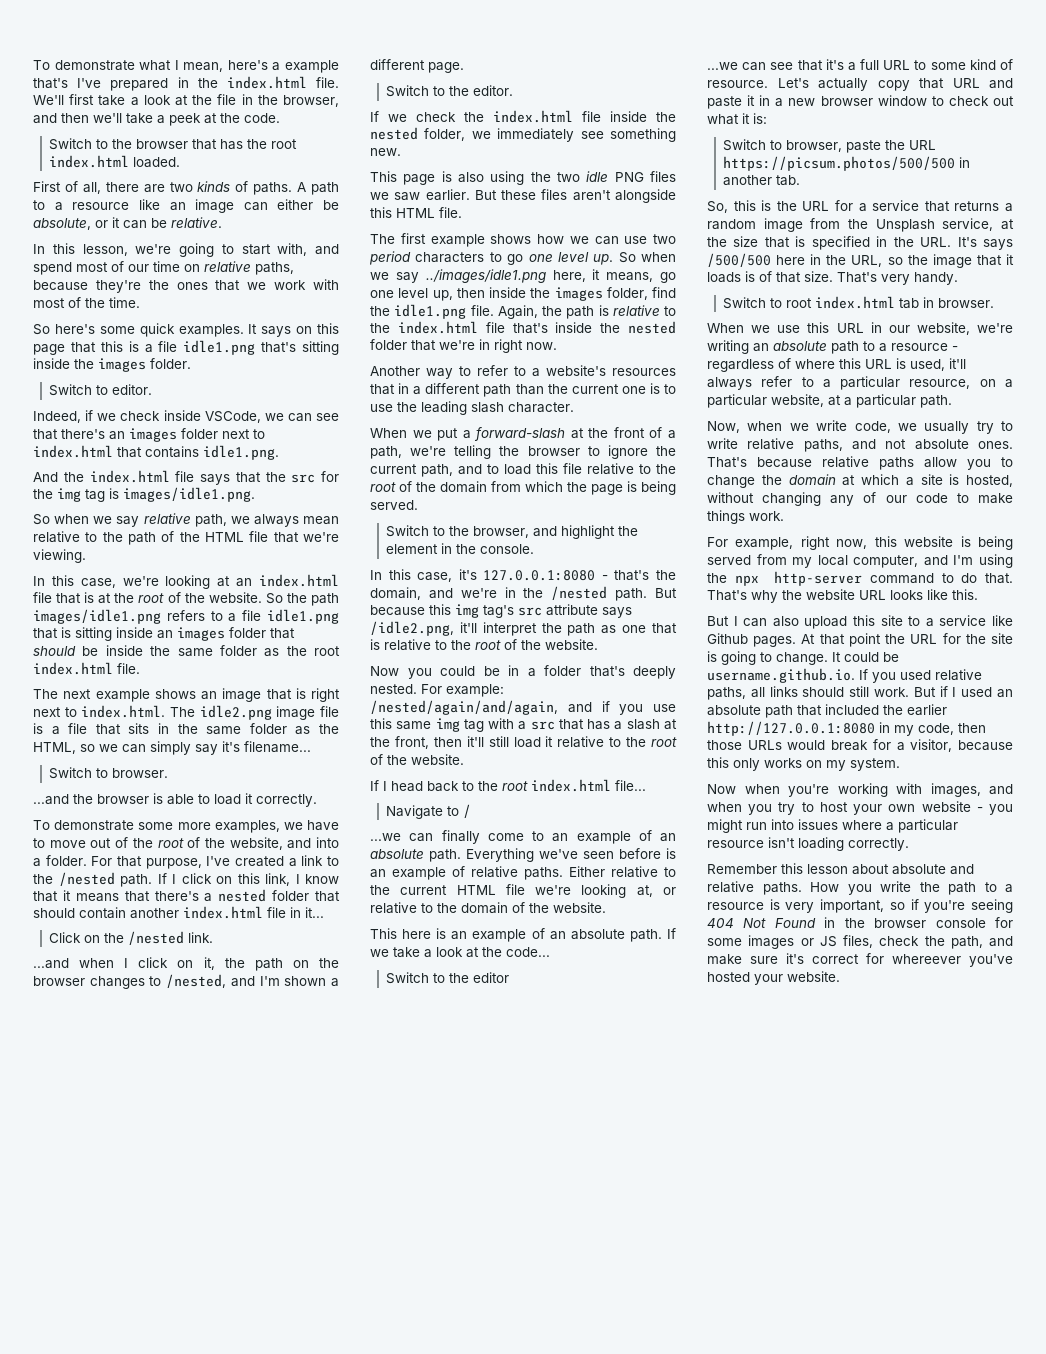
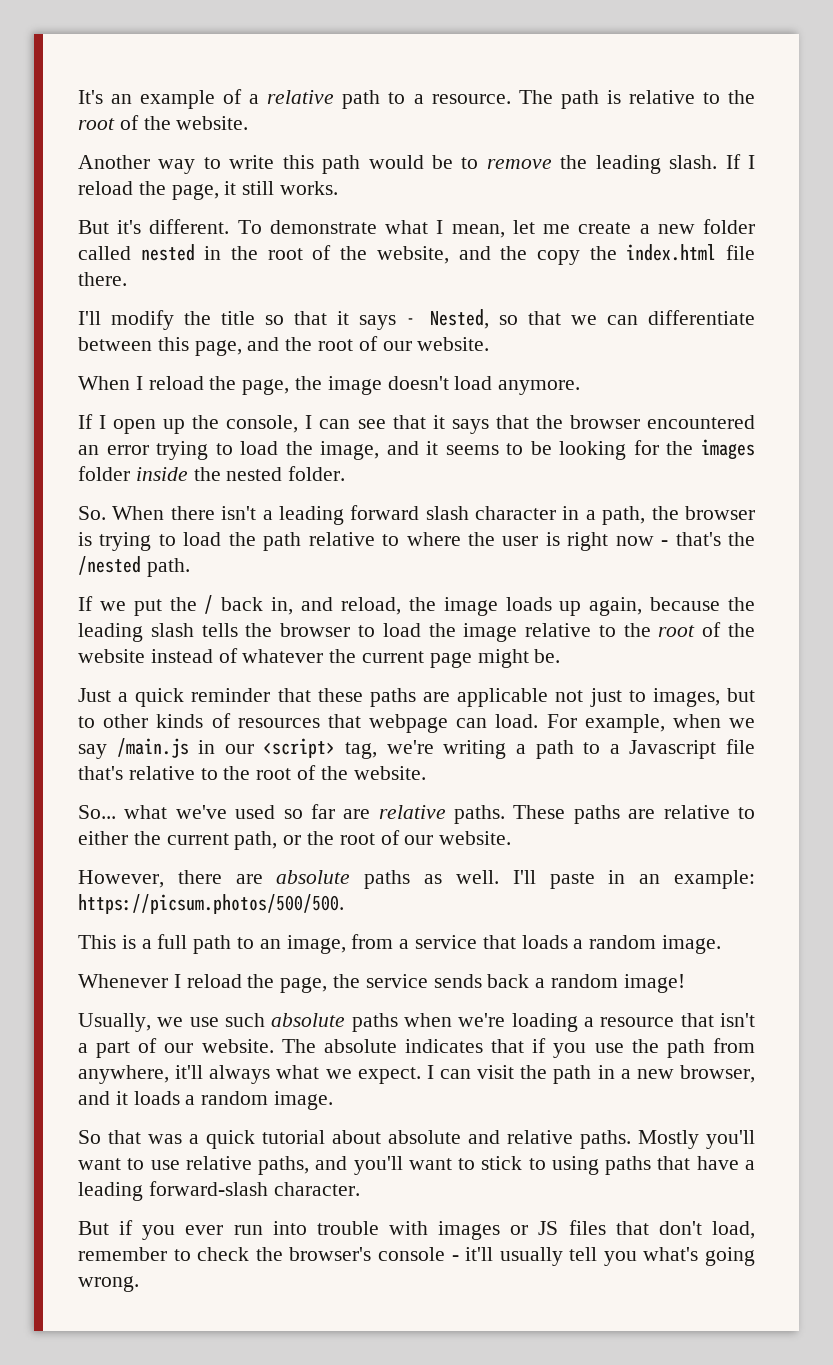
- To demonstrate what I mean, here's a example that's I've prepared in the index.html file. We'll first take a look at the file in the browser, and then we'll take a peek at the code.
- Switch to the browser that has the root index.html loaded.
- First of all, there are two kinds of paths. A path to a resource like an image can either be absolute, or it can be relative.
- In this lesson, we're going to start with, and spend most of our time on relative paths, because they're the ones that we work with most of the time.
- So here's some quick examples. It says on this page that this is a file idle1.png that's sitting inside the images folder.
- Switch to editor.
- Indeed, if we check inside VSCode, we can see that there's an images folder next to index.html that contains idle1.png.
- And the index.html file says that the src for the img tag is images/idle1.png.
- So when we say relative path, we always mean relative to the path of the HTML file that we're viewing.
- In this case, we're looking at an index.html file that is at the root of the website. So the path images/idle1.png refers to a file idle1.png that is sitting inside an images folder that should be inside the same folder as the root index.html file.
- The next example shows an image that is right next to index.html. The idle2.png image file is a file that sits in the same folder as the HTML, so we can simply say it's filename...
- Switch to browser.
- ...and the browser is able to load it correctly.
- To demonstrate some more examples, we have to move out of the root of the website, and into a folder. For that purpose, I've created a link to the /nested path. If I click on this link, I know that it means that there's a nested folder that should contain another index.html file in it...
- Click on the /nested link.
- ...and when I click on it, the path on the browser changes to /nested, and I'm shown a different page.
- Switch to the editor.
- If we check the index.html file inside the nested folder, we immediately see something new.
- This page is also using the two idle PNG files we saw earlier. But these files aren't alongside this HTML file.
- The first example shows how we can use two period characters to go one level up. So when we say ../images/idle1.png here, it means, go one level up, then inside the images folder, find the idle1.png file. Again, the path is relative to the index.html file that's inside the nested folder that we're in right now.
- Another way to refer to a website's resources that in a different path than the current one is to use the leading slash character.
- When we put a forward-slash at the front of a path, we're telling the browser to ignore the current path, and to load this file relative to the root of the domain from which the page is being served.
- Switch to the browser, and highlight the element in the console.
- In this case, it's 127.0.0.1:8080 - that's the domain, and we're in the /nested path. But because this img tag's src attribute says /idle2.png, it'll interpret the path as one that is relative to the root of the website.
+ It's an example of a relative path to a resource. The path is relative to the root of the website.
- Now you could be in a folder that's deeply nested. For example: /nested/again/and/again, and if you use this same img tag with a src that has a slash at the front, then it'll still load it relative to the root of the website.
- If I head back to the root index.html file...
- Navigate to /
- ...we can finally come to an example of an absolute path. Everything we've seen before is an example of relative paths. Either relative to the current HTML file we're looking at, or relative to the domain of the website.
- This here is an example of an absolute path. If we take a look at the code...
- Switch to the editor
- ...we can see that it's a full URL to some kind of resource. Let's actually copy that URL and paste it in a new browser window to check out what it is:
- Switch to browser, paste the URL https://picsum.photos/500/500 in another tab.
- So, this is the URL for a service that returns a random image from the Unsplash service, at the size that is specified in the URL. It's says /500/500 here in the URL, so the image that it loads is of that size. That's very handy.
- Switch to root index.html tab in browser.
- When we use this URL in our website, we're writing an absolute path to a resource - regardless of where this URL is used, it'll always refer to a particular resource, on a particular website, at a particular path.
- Now, when we write code, we usually try to write relative paths, and not absolute ones. That's because relative paths allow you to change the domain at which a site is hosted, without changing any of our code to make things work.
- For example, right now, this website is being served from my local computer, and I'm using the npx http-server command to do that. That's why the website URL looks like this.
- But I can also upload this site to a service like Github pages. At that point the URL for the site is going to change. It could be username.github.io. If you used relative paths, all links should still work. But if I used an absolute path that included the earlier http://127.0.0.1:8080 in my code, then those URLs would break for a visitor, because this only works on my system.
- Now when you're working with images, and when you try to host your own website - you might run into issues where a particular resource isn't loading correctly.
- Remember this lesson about absolute and relative paths.
+ Another way to write this path would be to remove the leading slash. If I reload the page, it still works.
+ But it's different. To demonstrate what I mean, let me create a new folder called nested in the root of the website, and the copy the index.html file there.
+ I'll modify the title so that it says - Nested, so that we can differentiate between this page, and the root of our website.
+ When I reload the page, the image doesn't load anymore.
+ If I open up the console, I can see that it says that the browser encountered an error trying to load the image, and it seems to be looking for the images folder inside the nested folder.
+ So. When there isn't a leading forward slash character in a path, the browser is trying to load the path relative to where the user is right now - that's the /nested path.
+ If we put the / back in, and reload, the image loads up again, because the leading slash tells the browser to load the image relative to the root of the website instead of whatever the current page might be.
+ Just a quick reminder that these paths are applicable not just to images, but to other kinds of resources that webpage can load. For example, when we say /main.js in our <script> tag, we're writing a path to a Javascript file that's relative to the root of the website.
+ So... what we've used so far are relative paths. These paths are relative to either the current path, or the root of our website.
+ However, there are absolute paths as well. I'll paste in an example: https://picsum.photos/500/500.
+ This is a full path to an image, from a service that loads a random image.
+ Whenever I reload the page, the service sends back a random image!
+ Usually, we use such absolute paths when we're loading a resource that isn't a part of our website. The absolute indicates that if you use the path from anywhere, it'll always what we expect. I can visit the path in a new browser, and it loads a random image.
+ So that was a quick tutorial about absolute and relative paths.
- How you write the path to a resource is very important, so if you're seeing 404 Not Found in the browser console for some images or JS files, check the path, and make sure it's correct for whereever you've hosted your website.
+ Mostly you'll want to use relative paths, and you'll want to stick to using paths that have a leading forward-slash character.
+ But if you ever run into trouble with images or JS files that don't load, remember to check the browser's console - it'll usually tell you what's going wrong.

